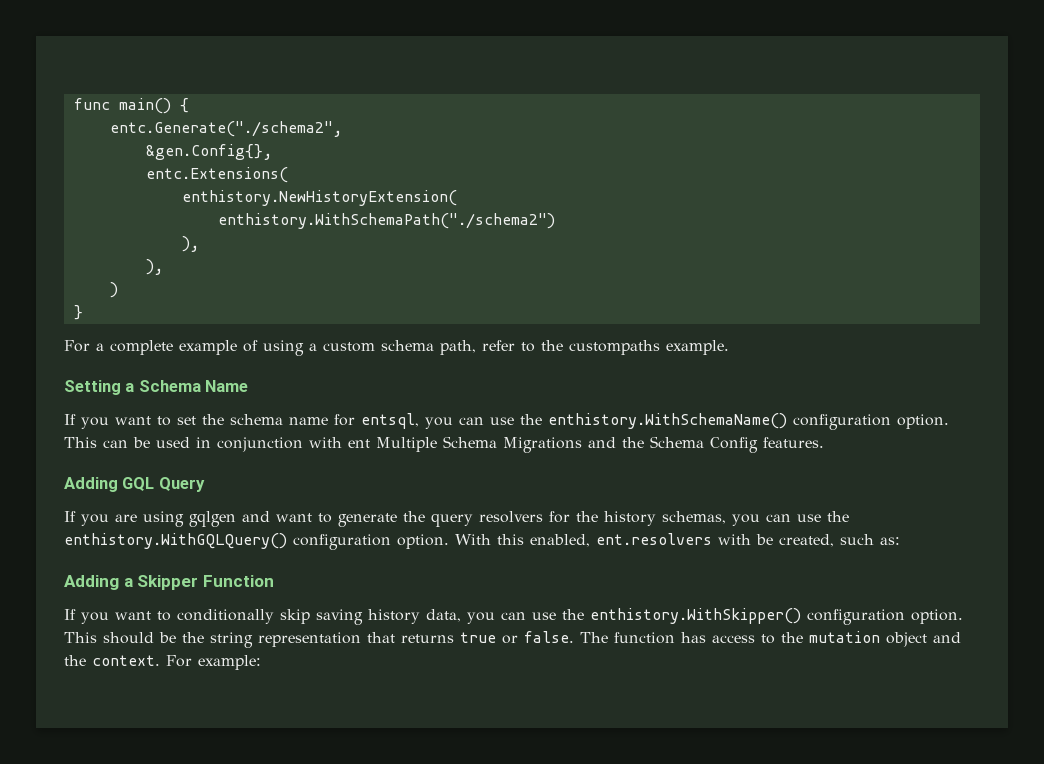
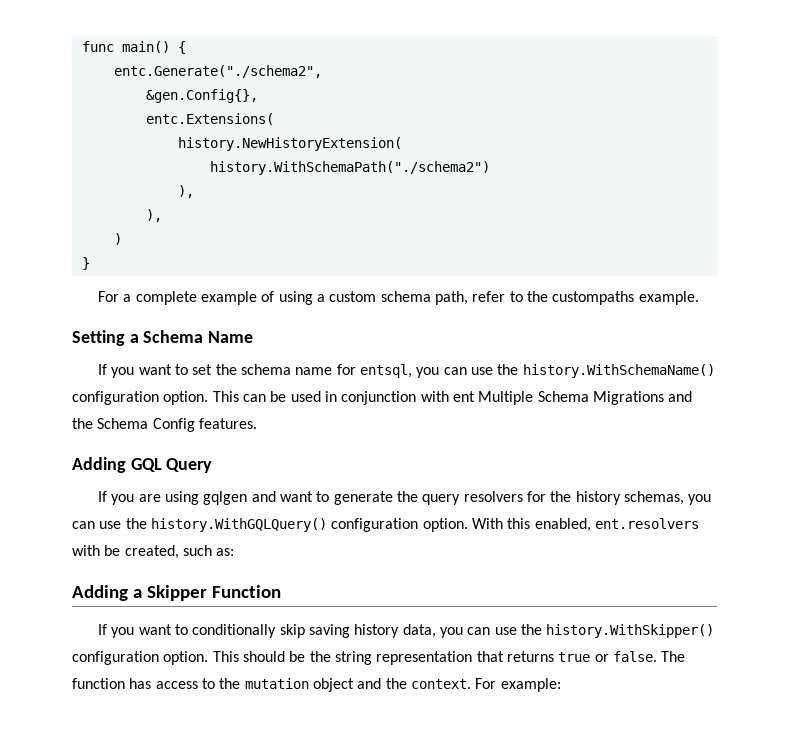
- enthistory.NewHistoryExtension(
- enthistory.WithSchemaPath("./schema2")
+ history.NewHistoryExtension(
+ history.WithSchemaPath("./schema2")
- If you want to set the schema name for entsql, you can use the enthistory.WithSchemaName() configuration option.
+ If you want to set the schema name for entsql, you can use the history.WithSchemaName() configuration option.
- If you are using gqlgen and want to generate the query resolvers for the history schemas, you can use the enthistory.WithGQLQuery() configuration option.
+ If you are using gqlgen and want to generate the query resolvers for the history schemas, you can use the history.WithGQLQuery() configuration option.
- If you want to conditionally skip saving history data, you can use the enthistory.WithSkipper() configuration option.
+ If you want to conditionally skip saving history data, you can use the history.WithSkipper() configuration option.

